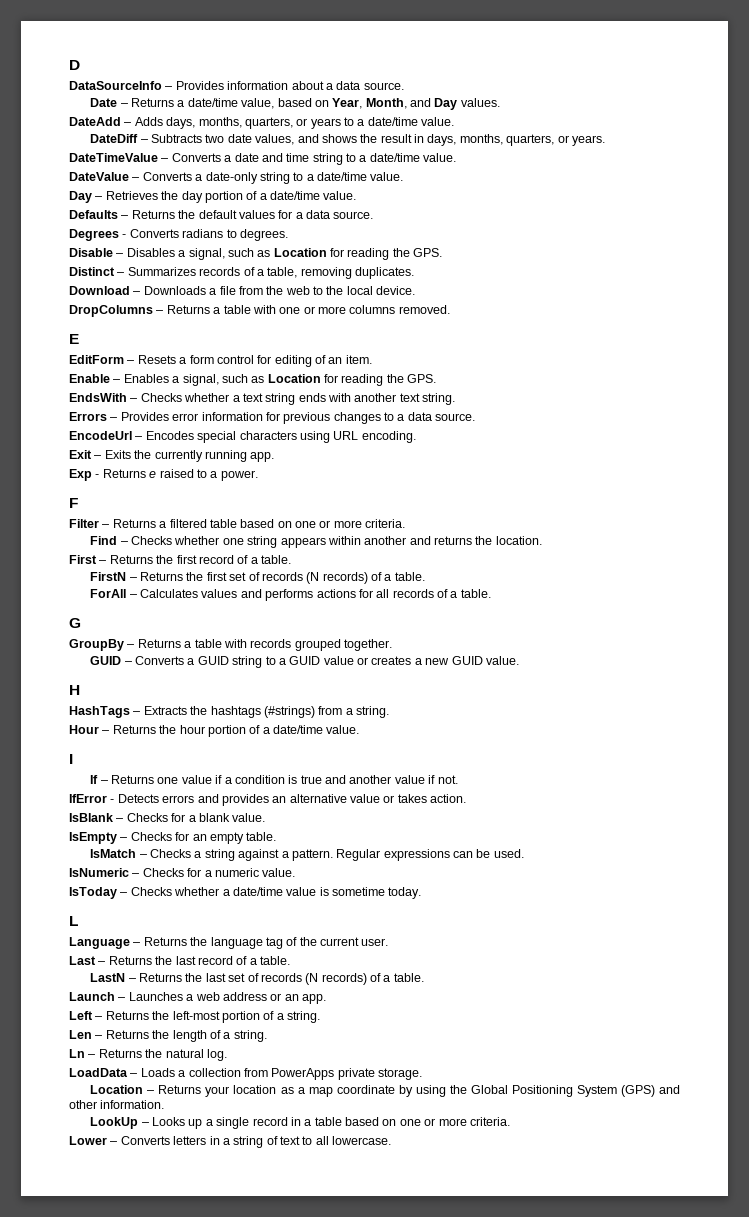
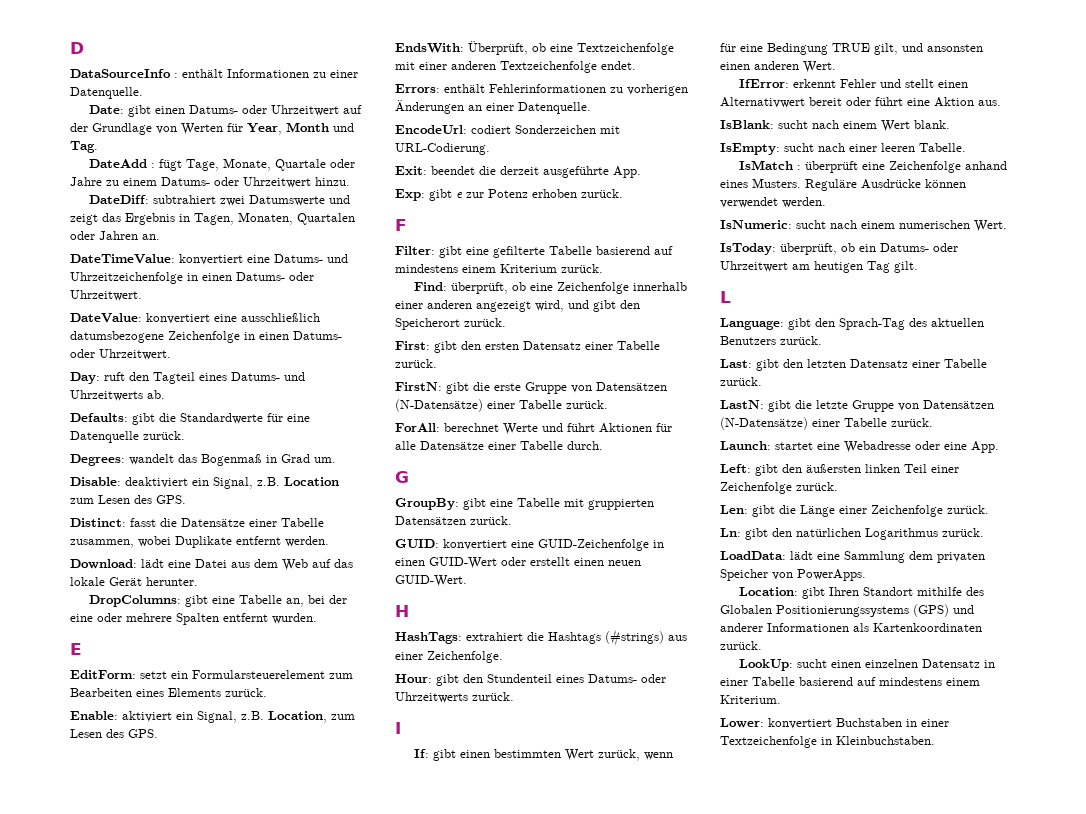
- DataSourceInfo – Provides information about a data source.
- Date – Returns a date/time value, based on Year, Month, and Day values.
- DateAdd – Adds days, months, quarters, or years to a date/time value.
- DateDiff – Subtracts two date values, and shows the result in days, months, quarters, or years.
- DateTimeValue – Converts a date and time string to a date/time value.
- DateValue – Converts a date-only string to a date/time value.
- Day – Retrieves the day portion of a date/time value.
- Defaults – Returns the default values for a data source.
- Degrees - Converts radians to degrees.
- Disable – Disables a signal, such as Location for reading the GPS.
- Distinct – Summarizes records of a table, removing duplicates.
- Download – Downloads a file from the web to the local device.
- DropColumns – Returns a table with one or more columns removed.
+ DataSourceInfo : enthält Informationen zu einer Datenquelle.
+ Date: gibt einen Datums- oder Uhrzeitwert auf der Grundlage von Werten für Year, Month und Tag.
+ DateAdd : fügt Tage, Monate, Quartale oder Jahre zu einem Datums- oder Uhrzeitwert hinzu.
+ DateDiff: subtrahiert zwei Datumswerte und zeigt das Ergebnis in Tagen, Monaten, Quartalen oder Jahren an.
+ DateTimeValue: konvertiert eine Datums- und Uhrzeitzeichenfolge in einen Datums- oder Uhrzeitwert.
+ DateValue: konvertiert eine ausschließlich datumsbezogene Zeichenfolge in einen Datums- oder Uhrzeitwert.
+ Day: ruft den Tagteil eines Datums- und Uhrzeitwerts ab.
+ Defaults: gibt die Standardwerte für eine Datenquelle zurück.
+ Degrees: wandelt das Bogenmaß in Grad um.
+ Disable: deaktiviert ein Signal, z.B. Location zum Lesen des GPS.
+ Distinct: fasst die Datensätze einer Tabelle zusammen, wobei Duplikate entfernt werden.
+ Download: lädt eine Datei aus dem Web auf das lokale Gerät herunter.
+ DropColumns: gibt eine Tabelle an, bei der eine oder mehrere Spalten entfernt wurden.
  E
- EditForm – Resets a form control for editing of an item.
- Enable – Enables a signal, such as Location for reading the GPS.
- EndsWith – Checks whether a text string ends with another text string.
- Errors – Provides error information for previous changes to a data source.
- EncodeUrl – Encodes special characters using URL encoding.
- Exit – Exits the currently running app.
- Exp - Returns e raised to a power.
+ EditForm: setzt ein Formularsteuerelement zum Bearbeiten eines Elements zurück.
+ Enable: aktiviert ein Signal, z.B. Location, zum Lesen des GPS.
+ EndsWith: Überprüft, ob eine Textzeichenfolge mit einer anderen Textzeichenfolge endet.
+ Errors: enthält Fehlerinformationen zu vorherigen Änderungen an einer Datenquelle.
+ EncodeUrl: codiert Sonderzeichen mit URL-Codierung.
+ Exit: beendet die derzeit ausgeführte App.
+ Exp: gibt e zur Potenz erhoben zurück.
  F
- Filter – Returns a filtered table based on one or more criteria.
- Find – Checks whether one string appears within another and returns the location.
- First – Returns the first record of a table.
- FirstN – Returns the first set of records (N records) of a table.
- ForAll – Calculates values and performs actions for all records of a table.
+ Filter: gibt eine gefilterte Tabelle basierend auf mindestens einem Kriterium zurück.
+ Find: überprüft, ob eine Zeichenfolge innerhalb einer anderen angezeigt wird, und gibt den Speicherort zurück.
+ First: gibt den ersten Datensatz einer Tabelle zurück.
+ FirstN: gibt die erste Gruppe von Datensätzen (N-Datensätze) einer Tabelle zurück.
+ ForAll: berechnet Werte und führt Aktionen für alle Datensätze einer Tabelle durch.
  G
- GroupBy – Returns a table with records grouped together.
- GUID – Converts a GUID string to a GUID value or creates a new GUID value.
+ GroupBy: gibt eine Tabelle mit gruppierten Datensätzen zurück.
+ GUID: konvertiert eine GUID-Zeichenfolge in einen GUID-Wert oder erstellt einen neuen GUID-Wert.
  H
- HashTags – Extracts the hashtags (#strings) from a string.
- Hour – Returns the hour portion of a date/time value.
+ HashTags: extrahiert die Hashtags (#strings) aus einer Zeichenfolge.
+ Hour: gibt den Stundenteil eines Datums- oder Uhrzeitwerts zurück.
  I
- If – Returns one value if a condition is true and another value if not.
- IfError - Detects errors and provides an alternative value or takes action.
- IsBlank – Checks for a blank value.
- IsEmpty – Checks for an empty table.
- IsMatch – Checks a string against a pattern. Regular expressions can be used.
- IsNumeric – Checks for a numeric value.
- IsToday – Checks whether a date/time value is sometime today.
+ If: gibt einen bestimmten Wert zurück, wenn für eine Bedingung TRUE gilt, und ansonsten einen anderen Wert.
+ IfError: erkennt Fehler und stellt einen Alternativwert bereit oder führt eine Aktion aus.
+ IsBlank: sucht nach einem Wert blank.
+ IsEmpty: sucht nach einer leeren Tabelle.
+ IsMatch : überprüft eine Zeichenfolge anhand eines Musters. Reguläre Ausdrücke können verwendet werden.
+ IsNumeric: sucht nach einem numerischen Wert.
+ IsToday: überprüft, ob ein Datums- oder Uhrzeitwert am heutigen Tag gilt.
  L
- Language – Returns the language tag of the current user.
- Last – Returns the last record of a table.
- LastN – Returns the last set of records (N records) of a table.
- Launch – Launches a web address or an app.
- Left – Returns the left-most portion of a string.
- Len – Returns the length of a string.
- Ln – Returns the natural log.
- LoadData – Loads a collection from PowerApps private storage.
- Location – Returns your location as a map coordinate by using the Global Positioning System (GPS) and other information.
- LookUp – Looks up a single record in a table based on one or more criteria.
- Lower – Converts letters in a string of text to all lowercase.
+ Language: gibt den Sprach-Tag des aktuellen Benutzers zurück.
+ Last: gibt den letzten Datensatz einer Tabelle zurück.
+ LastN: gibt die letzte Gruppe von Datensätzen (N-Datensätze) einer Tabelle zurück.
+ Launch: startet eine Webadresse oder eine App.
+ Left: gibt den äußersten linken Teil einer Zeichenfolge zurück.
+ Len: gibt die Länge einer Zeichenfolge zurück.
+ Ln: gibt den natürlichen Logarithmus zurück.
+ LoadData: lädt eine Sammlung dem privaten Speicher von PowerApps.
+ Location: gibt Ihren Standort mithilfe des Globalen Positionierungssystems (GPS) und anderer Informationen als Kartenkoordinaten zurück.
+ LookUp: sucht einen einzelnen Datensatz in einer Tabelle basierend auf mindestens einem Kriterium.
+ Lower: konvertiert Buchstaben in einer Textzeichenfolge in Kleinbuchstaben.

